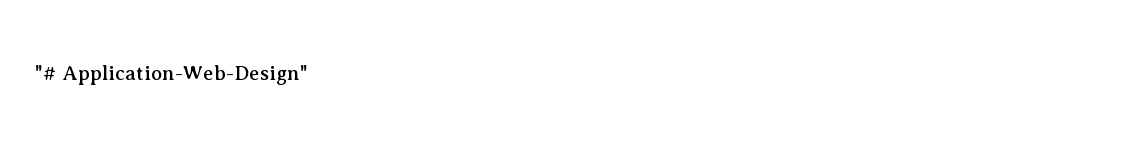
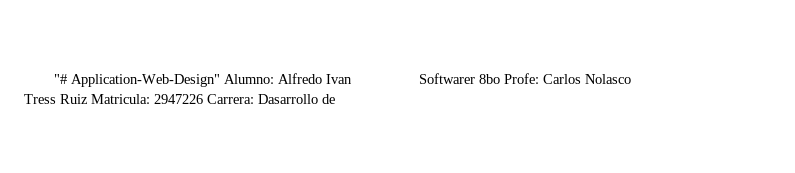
- "# Application-Web-Design"
+ "# Application-Web-Design" Alumno: Alfredo Ivan Tress Ruiz Matricula: 2947226 Carrera: Dasarrollo de Softwarer 8bo Profe: Carlos Nolasco

